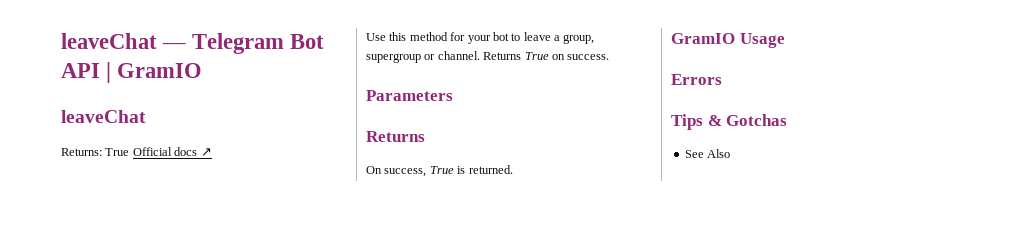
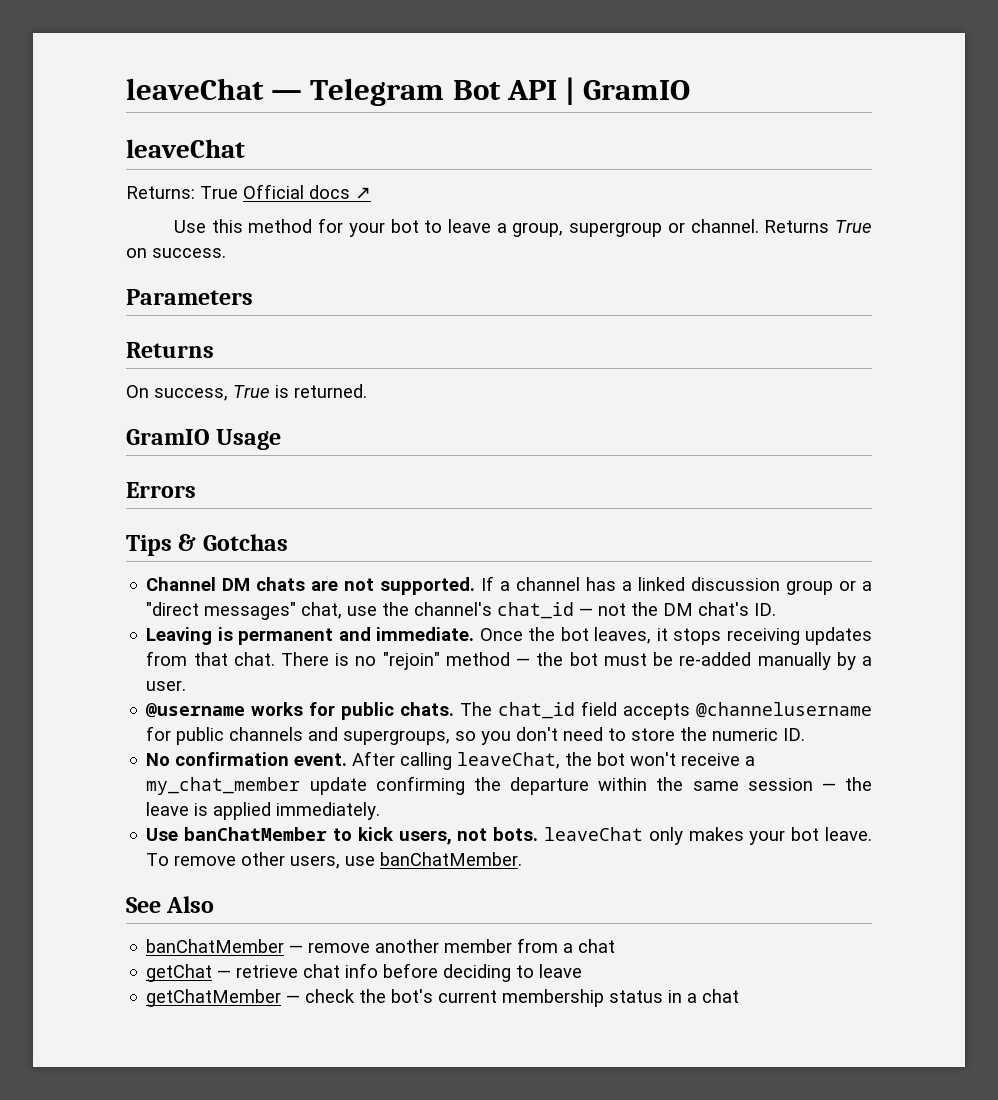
+ Channel DM chats are not supported. If a channel has a linked discussion group or a "direct messages" chat, use the channel's chat_id — not the DM chat's ID.
+ Leaving is permanent and immediate. Once the bot leaves, it stops receiving updates from that chat. There is no "rejoin" method — the bot must be re-added manually by a user.
+ @username works for public chats. The chat_id field accepts @channelusername for public channels and supergroups, so you don't need to store the numeric ID.
+ No confirmation event. After calling leaveChat, the bot won't receive a my_chat_member update confirming the departure within the same session — the leave is applied immediately.
+ Use banChatMember to kick users, not bots. leaveChat only makes your bot leave. To remove other users, use banChatMember.
  See Also
+ banChatMember — remove another member from a chat
+ getChat — retrieve chat info before deciding to leave
+ getChatMember — check the bot's current membership status in a chat

